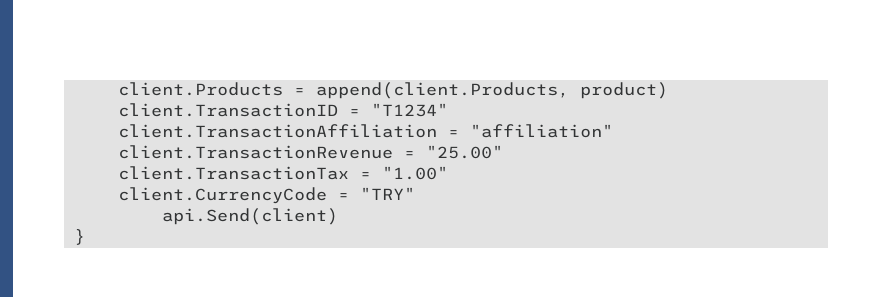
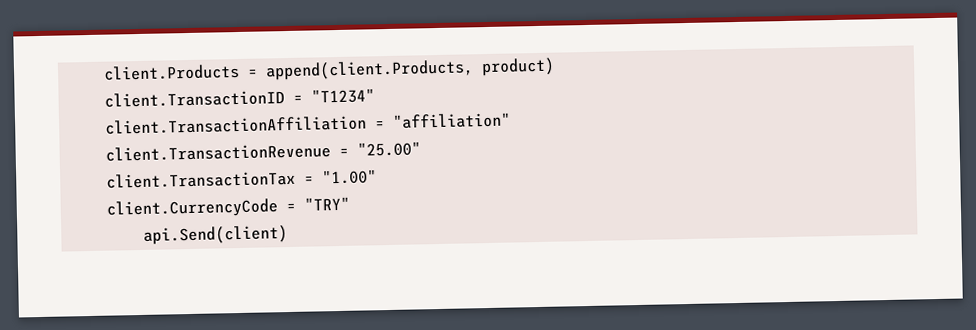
- }

